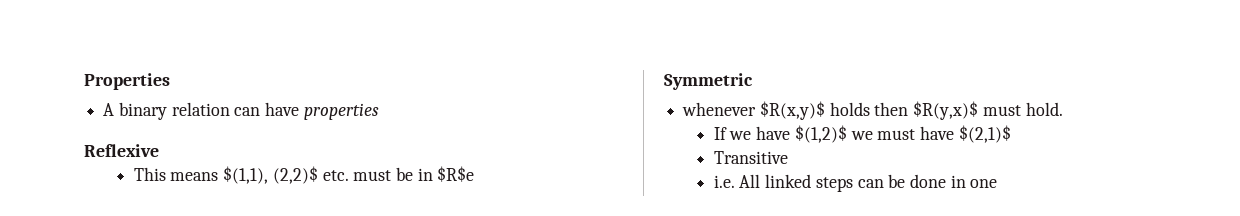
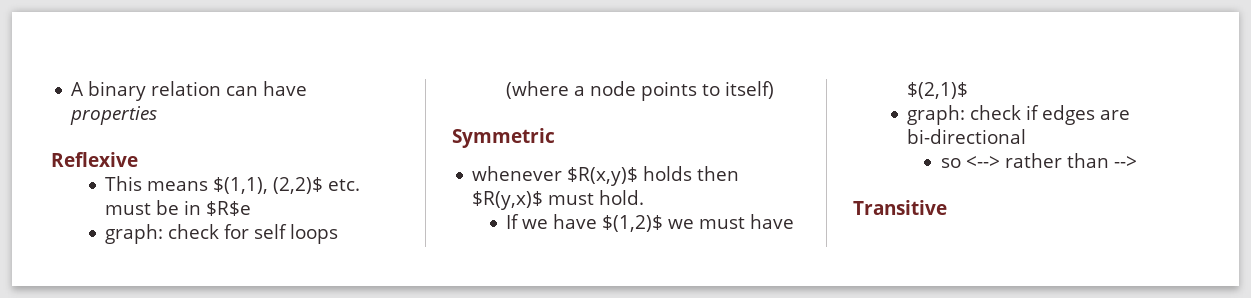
- Properties
+ graph: check for self loops (where a node points to itself)
+ graph: check if edges are bi-directional
+ so <--> rather than -->
  Transitive
- i.e. All linked steps can be done in one

